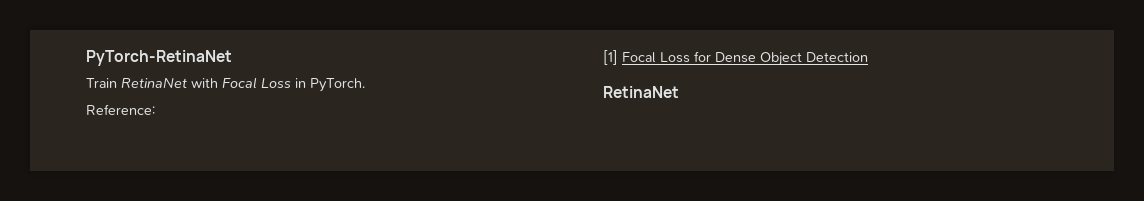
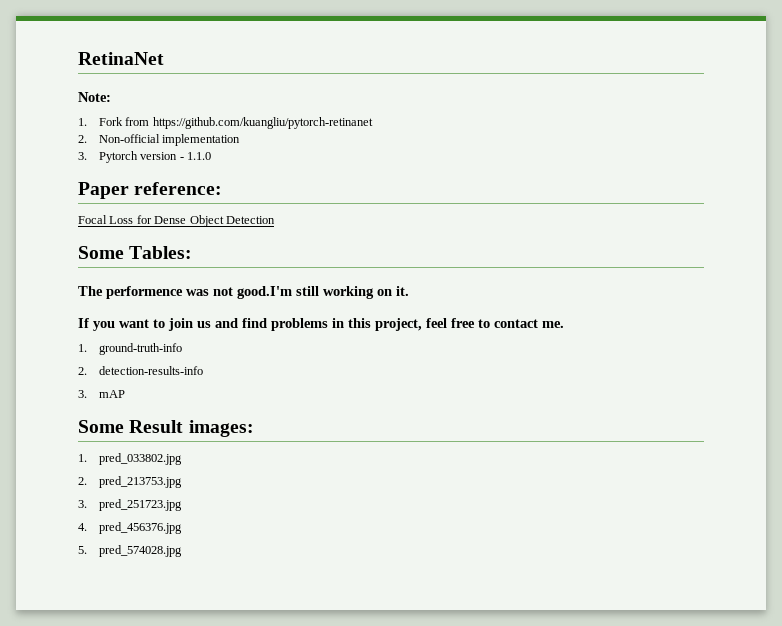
- PyTorch-RetinaNet
- Train RetinaNet with Focal Loss in PyTorch.
- Reference:
- [1] Focal Loss for Dense Object Detection
  RetinaNet
+ Note:
+ 1. Fork from https://github.com/kuangliu/pytorch-retinanet
+ 2. Non-official implementation
+ 3. Pytorch version - 1.1.0
+ Paper reference:
+ Focal Loss for Dense Object Detection
+ Some Tables:
+ The performence was not good.I'm still working on it.
+ If you want to join us and find problems in this project, feel free to contact me.
+ 1. ground-truth-info
+ 2. detection-results-info
+ 3. mAP
+ Some Result images:
+ 1. pred_033802.jpg
+ 2. pred_213753.jpg
+ 3. pred_251723.jpg
+ 4. pred_456376.jpg
+ 5. pred_574028.jpg

